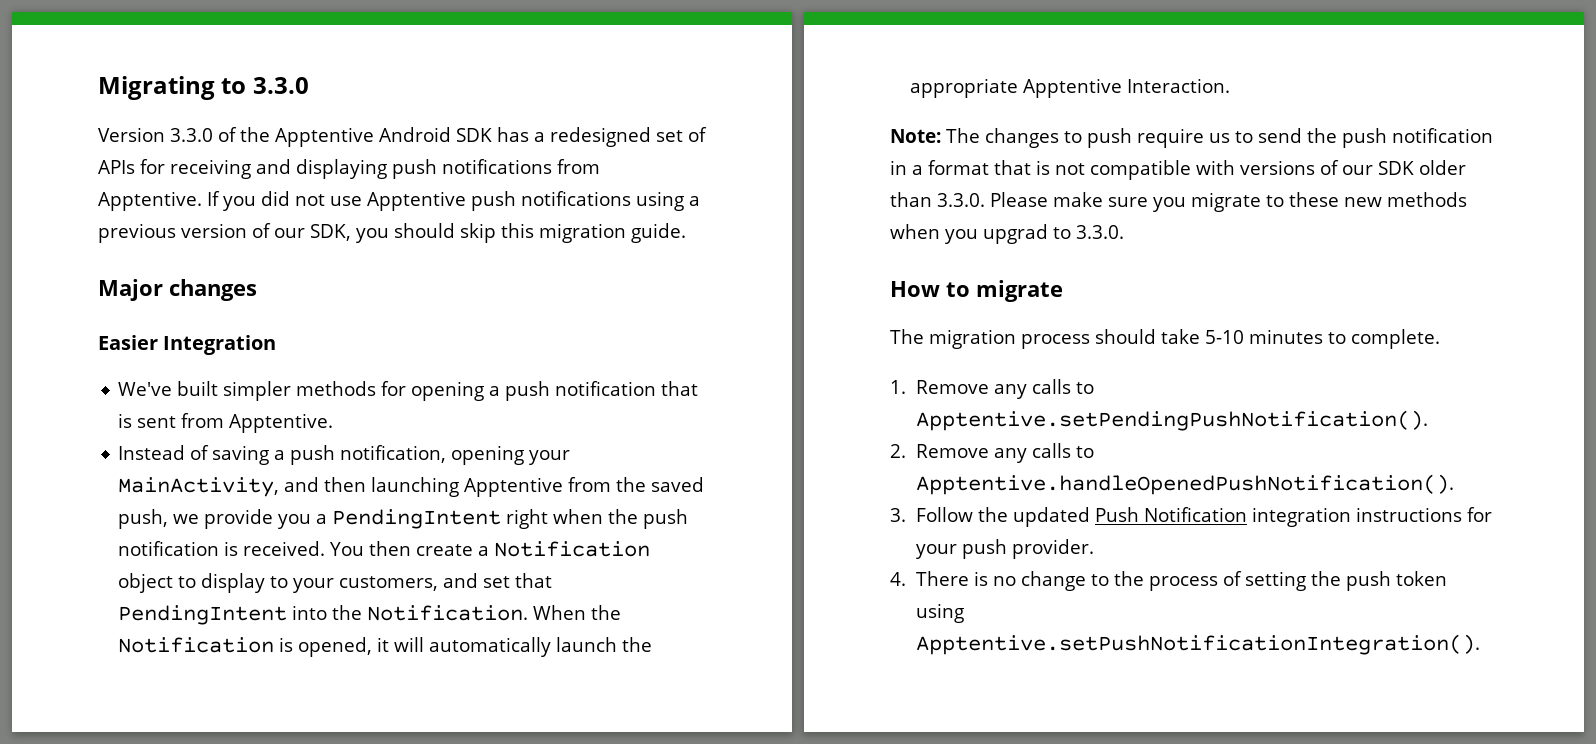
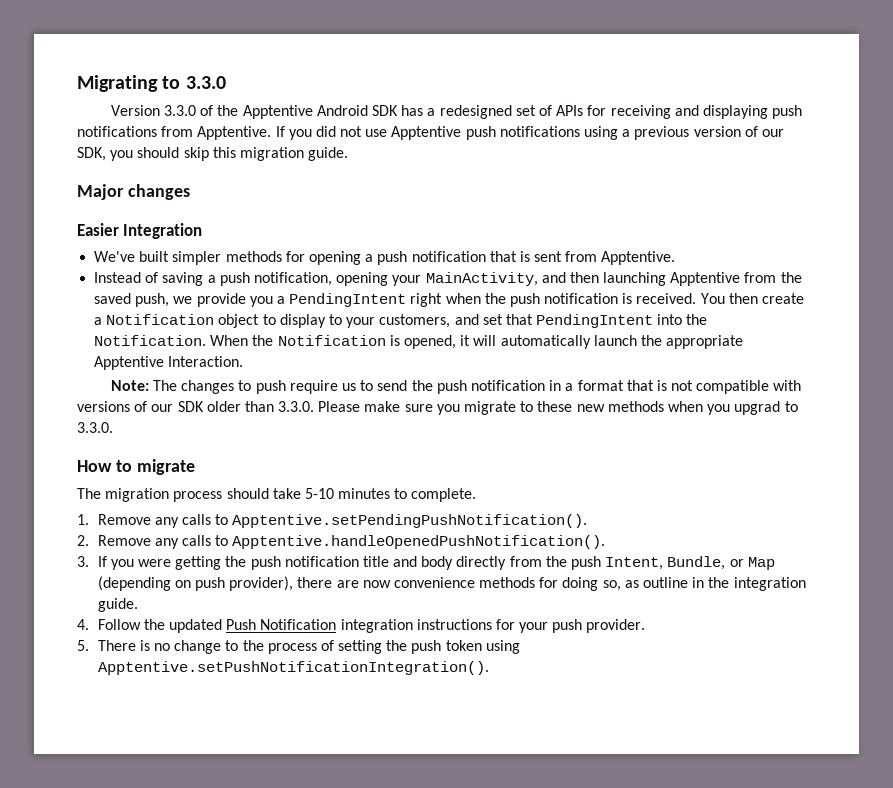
- 3. Follow the updated Push Notification integration instructions for your push provider.
+ 3. If you were getting the push notification title and body directly from the push Intent, Bundle, or Map (depending on push provider), there are now convenience methods for doing so, as outline in the integration guide.
+ 4. Follow the updated Push Notification integration instructions for your push provider.
- 4. There is no change to the process of setting the push token using Apptentive.setPushNotificationIntegration().
+ 5. There is no change to the process of setting the push token using Apptentive.setPushNotificationIntegration().

